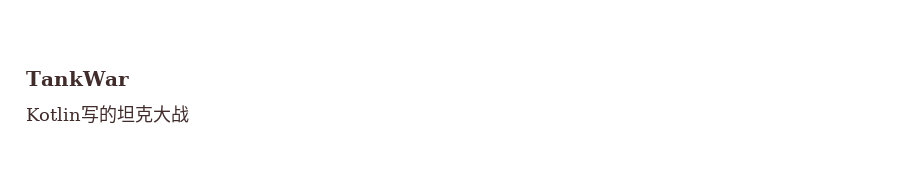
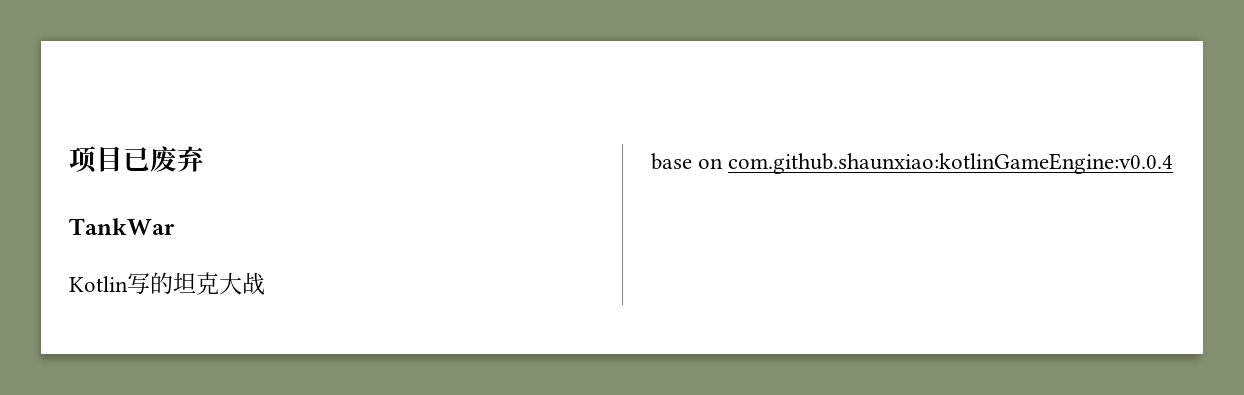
+ 项目已废弃
+ base on com.github.shaunxiao:kotlinGameEngine:v0.0.4

